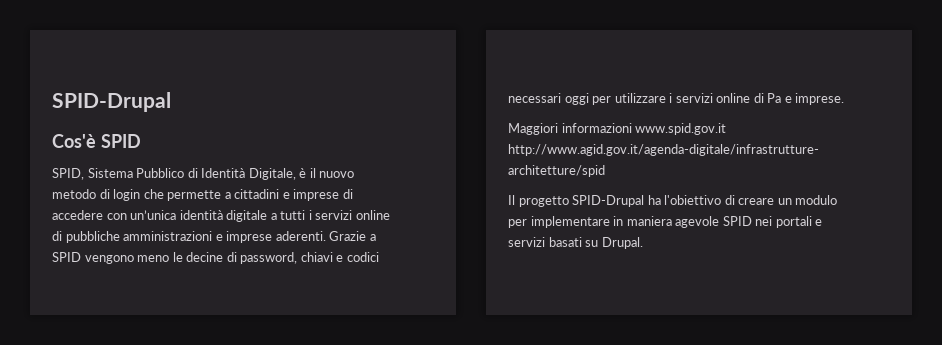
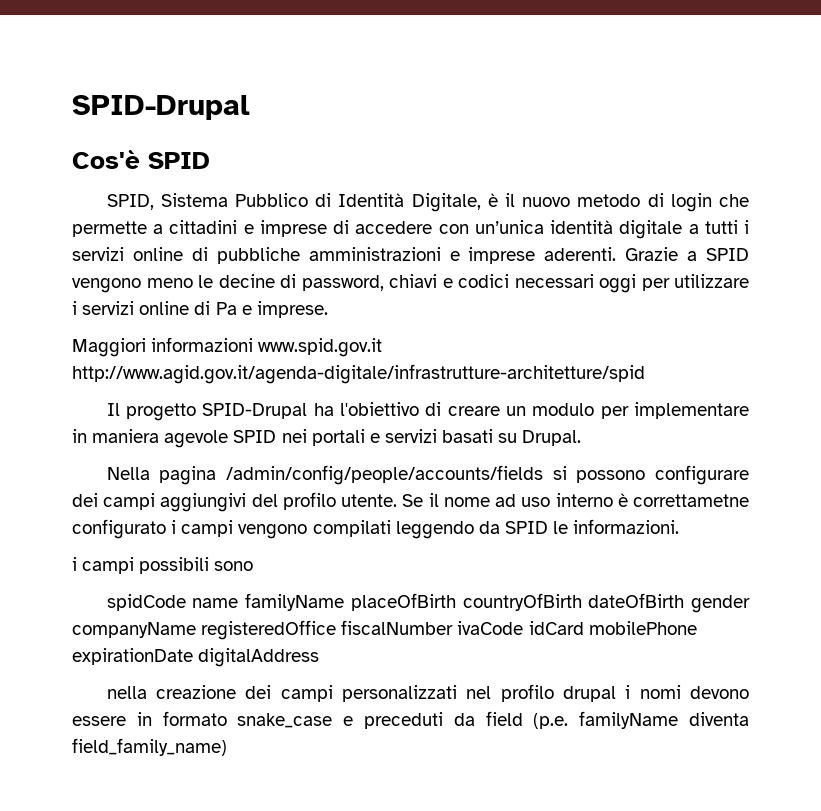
+ Nella pagina /admin/config/people/accounts/fields si possono configurare dei campi aggiungivi del profilo utente. Se il nome ad uso interno è correttametne configurato i campi vengono compilati leggendo da SPID le informazioni.
+ i campi possibili sono
+ spidCode name familyName placeOfBirth countryOfBirth dateOfBirth gender companyName registeredOffice fiscalNumber ivaCode idCard mobilePhone expirationDate digitalAddress
+ nella creazione dei campi personalizzati nel profilo drupal i nomi devono essere in formato snake_case e preceduti da field (p.e. familyName diventa field_family_name)

